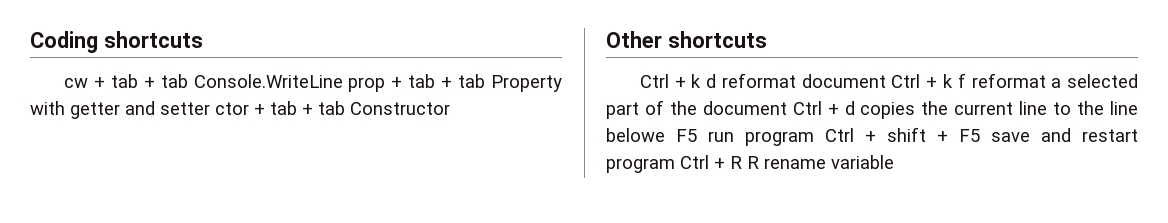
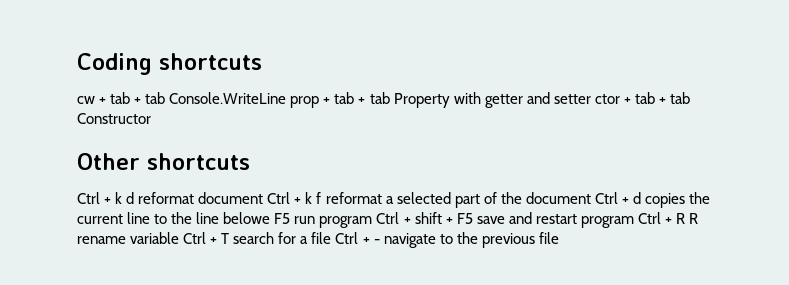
- Ctrl + k d reformat document Ctrl + k f reformat a selected part of the document Ctrl + d copies the current line to the line belowe F5 run program Ctrl + shift + F5 save and restart program Ctrl + R R rename variable
+ Ctrl + k d reformat document Ctrl + k f reformat a selected part of the document Ctrl + d copies the current line to the line belowe F5 run program Ctrl + shift + F5 save and restart program Ctrl + R R rename variable Ctrl + T search for a file Ctrl + - navigate to the previous file

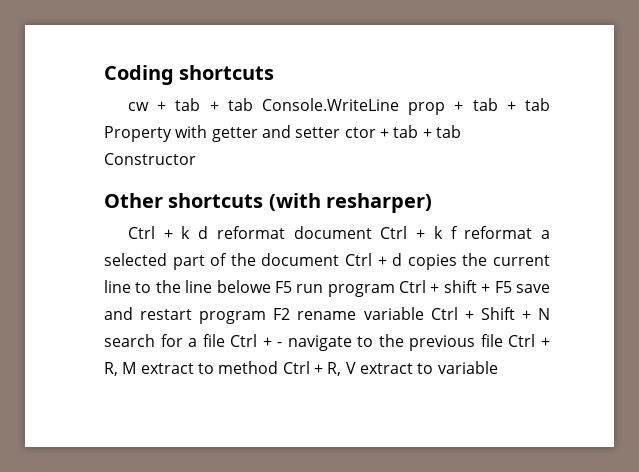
- Other shortcuts
+ Other shortcuts (with resharper)
- Ctrl + k d reformat document Ctrl + k f reformat a selected part of the document Ctrl + d copies the current line to the line belowe F5 run program Ctrl + shift + F5 save and restart program Ctrl + R R rename variable Ctrl + T search for a file Ctrl + - navigate to the previous file
+ Ctrl + k d reformat document Ctrl + k f reformat a selected part of the document Ctrl + d copies the current line to the line belowe F5 run program Ctrl + shift + F5 save and restart program F2 rename variable Ctrl + Shift + N search for a file Ctrl + - navigate to the previous file Ctrl + R, M extract to method Ctrl + R, V extract to variable

